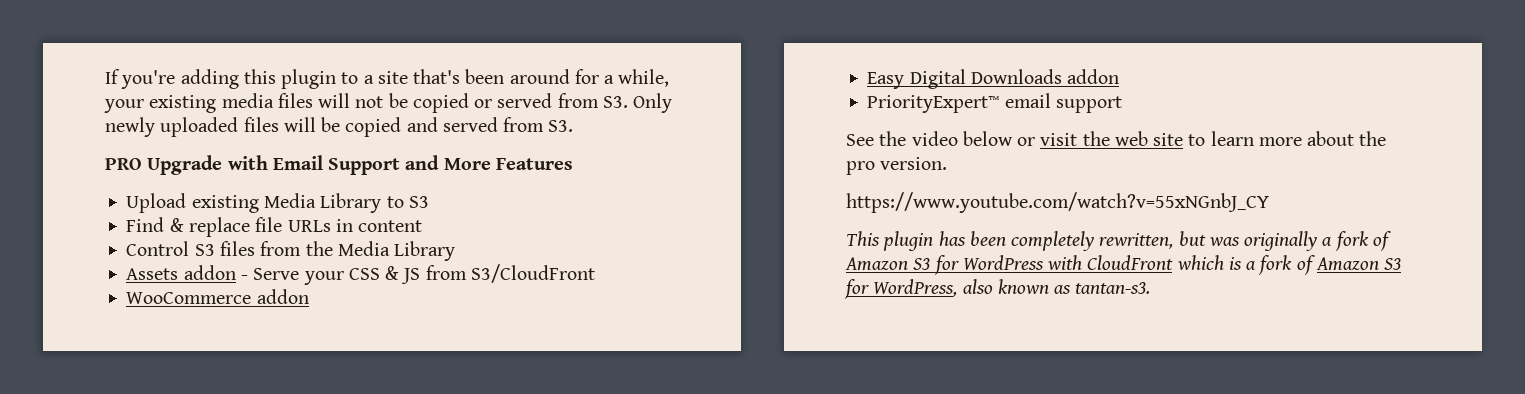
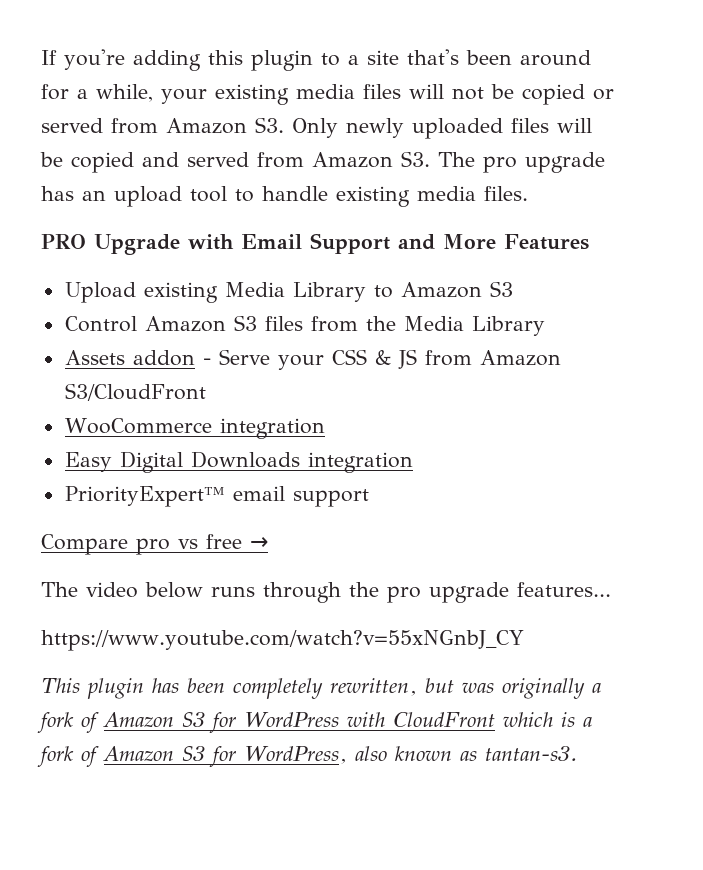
- If you're adding this plugin to a site that's been around for a while, your existing media files will not be copied or served from S3. Only newly uploaded files will be copied and served from S3.
+ If you're adding this plugin to a site that's been around for a while, your existing media files will not be copied or served from Amazon S3. Only newly uploaded files will be copied and served from Amazon S3. The pro upgrade has an upload tool to handle existing media files.
- Upload existing Media Library to S3
- Find & replace file URLs in content
+ Upload existing Media Library to Amazon S3
- Control S3 files from the Media Library
+ Control Amazon S3 files from the Media Library
- Assets addon - Serve your CSS & JS from S3/CloudFront
+ Assets addon - Serve your CSS & JS from Amazon S3/CloudFront
- WooCommerce addon
+ WooCommerce integration
- Easy Digital Downloads addon
+ Easy Digital Downloads integration
- See the video below or visit the web site to learn more about the pro version.
+ Compare pro vs free →
+ The video below runs through the pro upgrade features...

